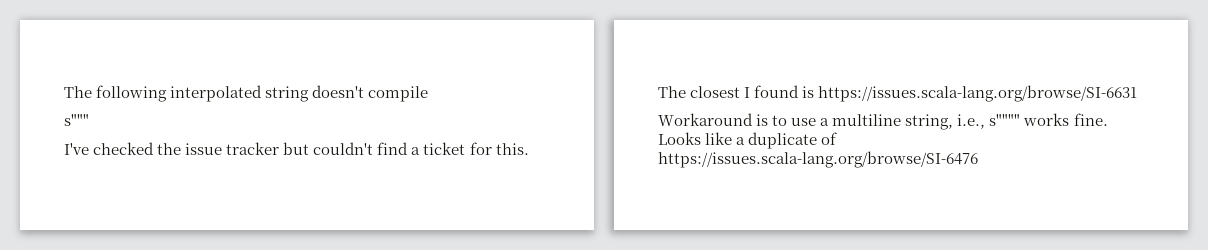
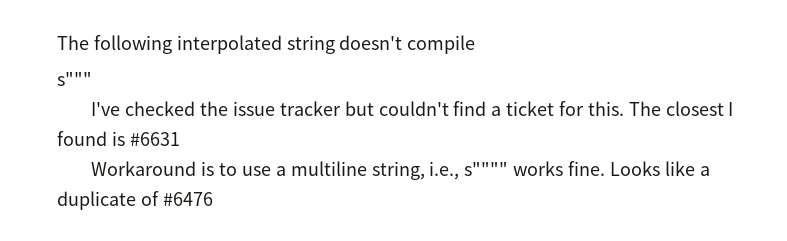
- The closest I found is https://issues.scala-lang.org/browse/SI-6631
+ The closest I found is #6631
- Looks like a duplicate of https://issues.scala-lang.org/browse/SI-6476
+ Looks like a duplicate of #6476

